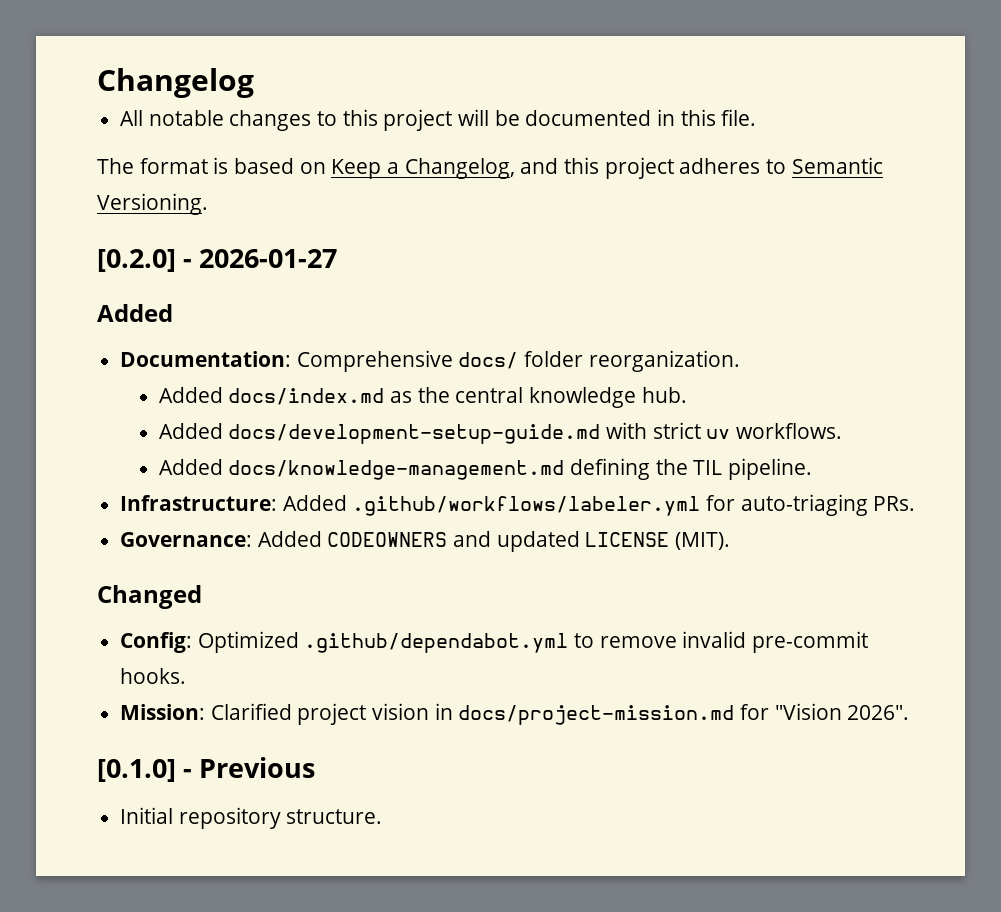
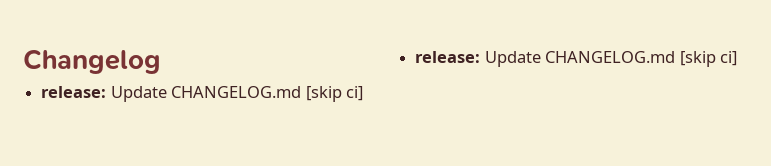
  Changelog
- All notable changes to this project will be documented in this file.
- The format is based on Keep a Changelog, and this project adheres to Semantic Versioning.
- [0.2.0] - 2026-01-27
- Added
- Documentation: Comprehensive docs/ folder reorganization.
- Added docs/index.md as the central knowledge hub.
- Added docs/development-setup-guide.md with strict uv workflows.
- Added docs/knowledge-management.md defining the TIL pipeline.
- Infrastructure: Added .github/workflows/labeler.yml for auto-triaging PRs.
- Governance: Added CODEOWNERS and updated LICENSE (MIT).
- Changed
- Config: Optimized .github/dependabot.yml to remove invalid pre-commit hooks.
- Mission: Clarified project vision in docs/project-mission.md for "Vision 2026".
- [0.1.0] - Previous
- Initial repository structure.
+ release: Update CHANGELOG.md [skip ci]
+ release: Update CHANGELOG.md [skip ci]

